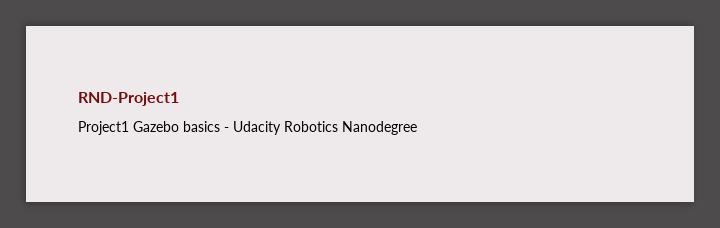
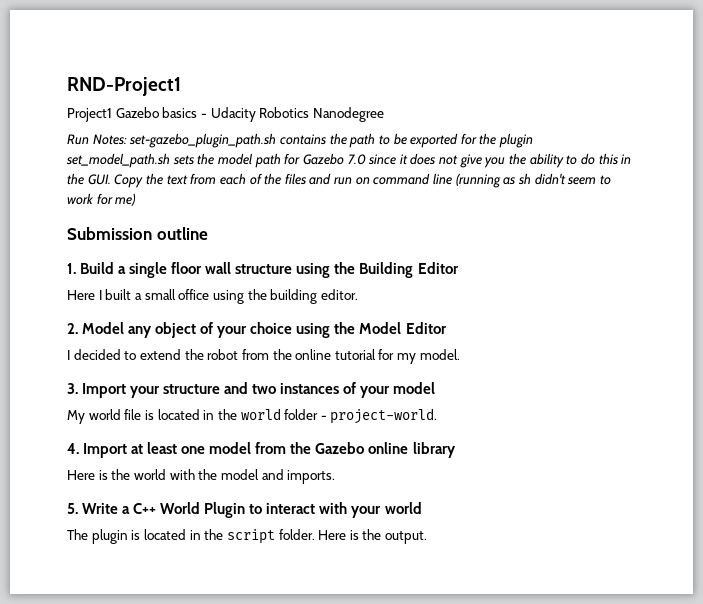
+ Run Notes: set-gazebo_plugin_path.sh contains the path to be exported for the plugin set_model_path.sh sets the model path for Gazebo 7.0 since it does not give you the ability to do this in the GUI. Copy the text from each of the files and run on command line (running as sh didn't seem to work for me)
+ Submission outline
+ 1. Build a single floor wall structure using the Building Editor
+ Here I built a small office using the building editor.
+ 2. Model any object of your choice using the Model Editor
+ I decided to extend the robot from the online tutorial for my model.
+ 3. Import your structure and two instances of your model
+ My world file is located in the world folder - project-world.
+ 4. Import at least one model from the Gazebo online library
+ Here is the world with the model and imports.
+ 5. Write a C++ World Plugin to interact with your world
+ The plugin is located in the script folder. Here is the output.

